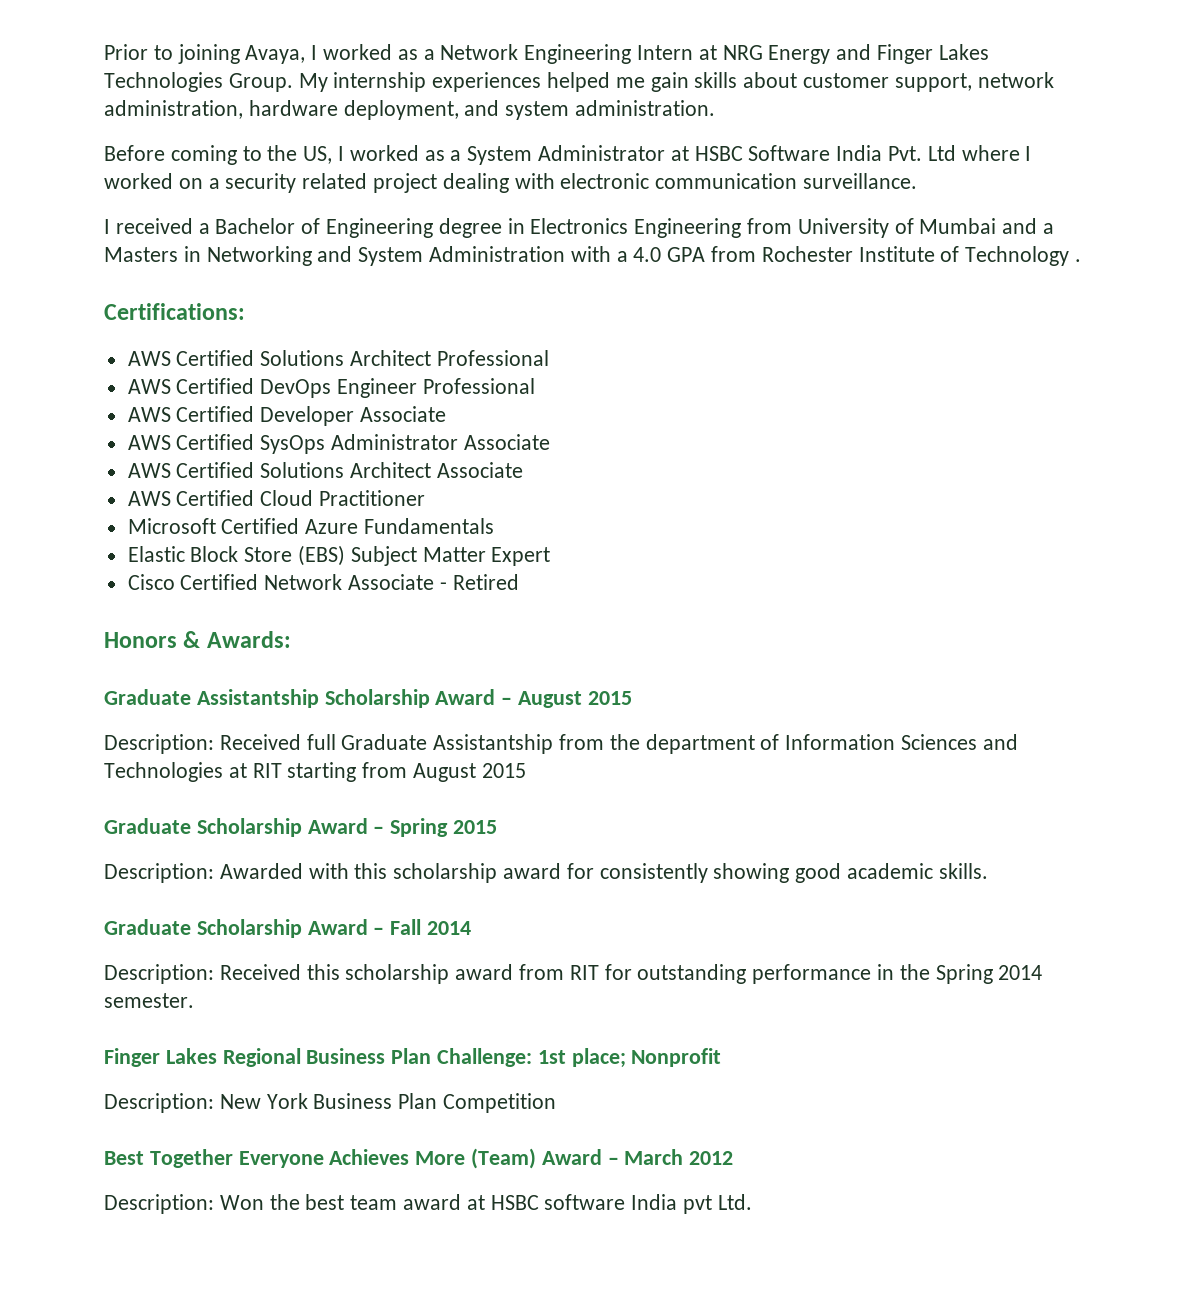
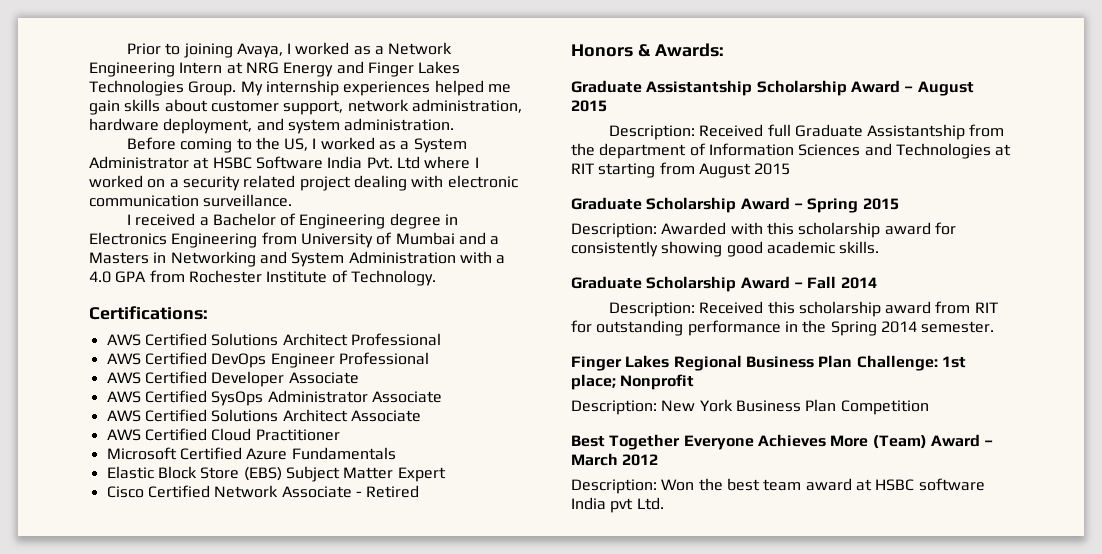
- I received a Bachelor of Engineering degree in Electronics Engineering from University of Mumbai and a Masters in Networking and System Administration with a 4.0 GPA from Rochester Institute of Technology .
+ I received a Bachelor of Engineering degree in Electronics Engineering from University of Mumbai and a Masters in Networking and System Administration with a 4.0 GPA from Rochester Institute of Technology.

